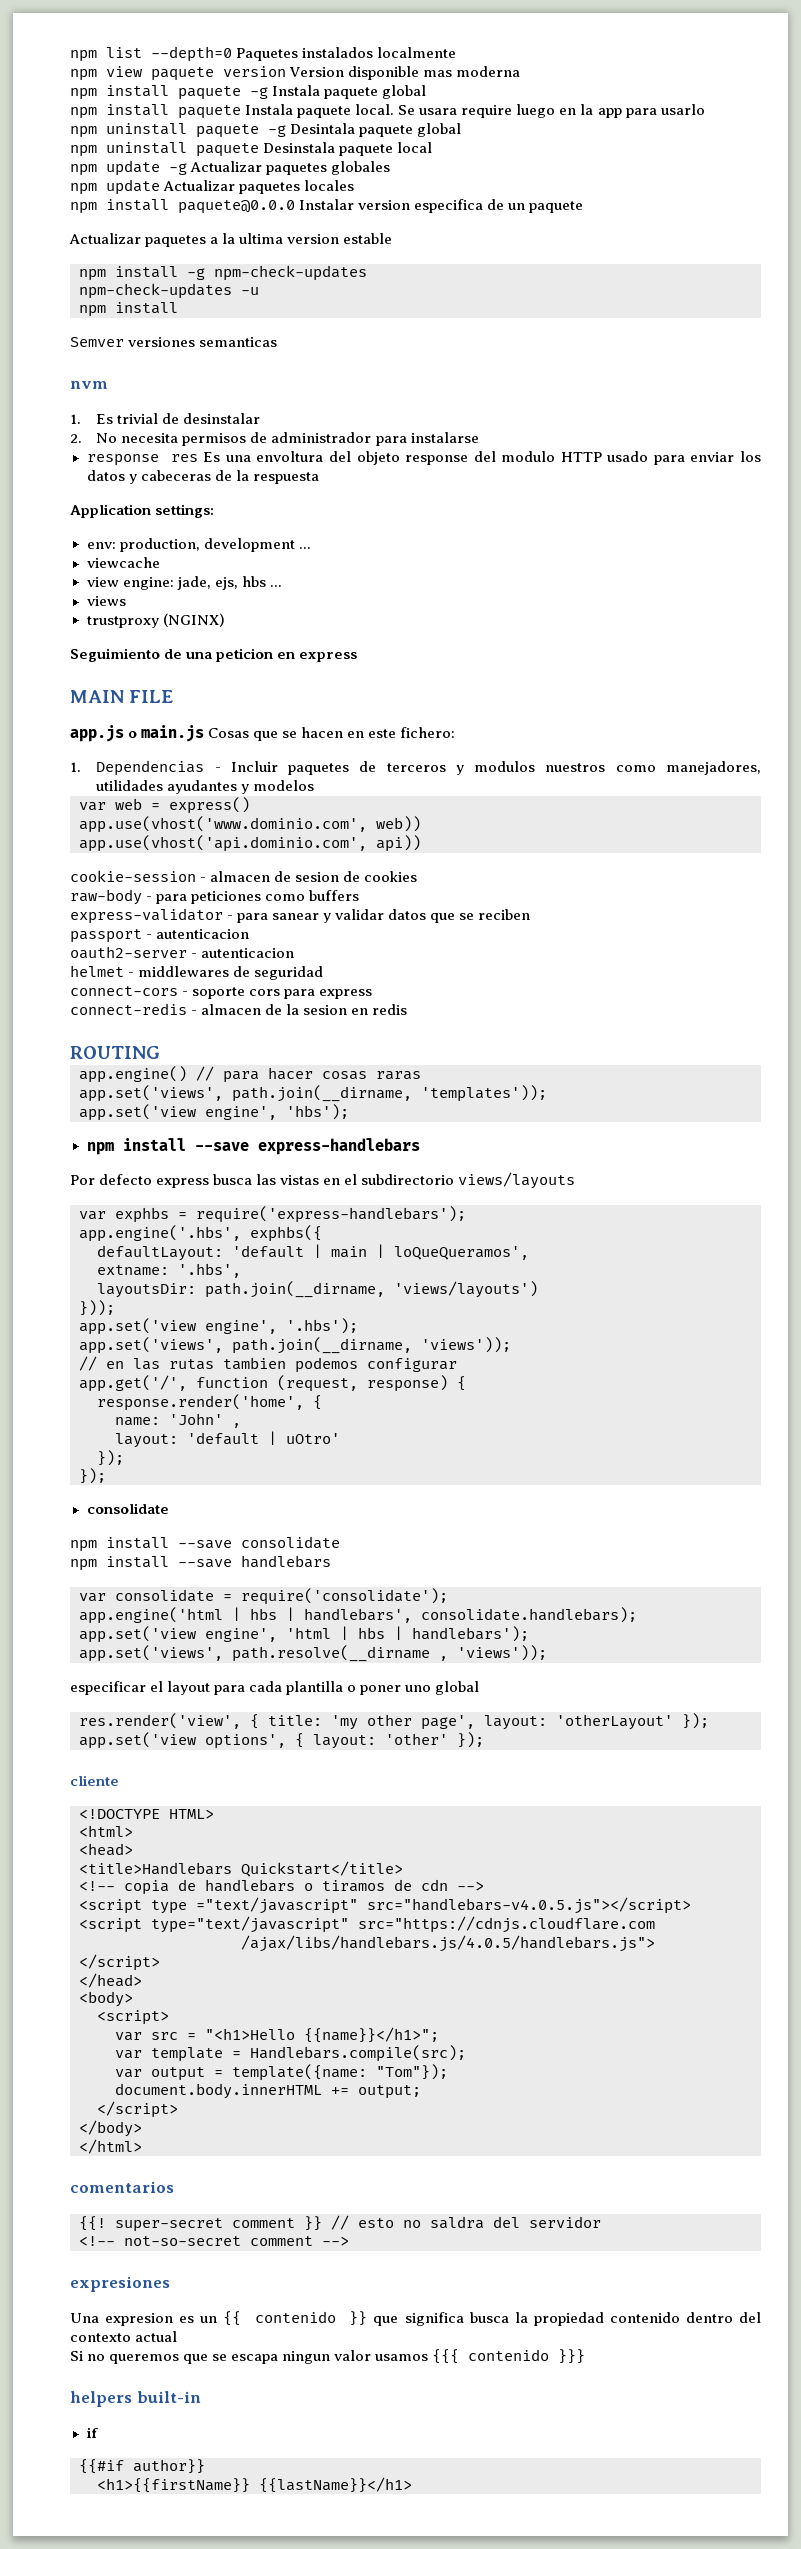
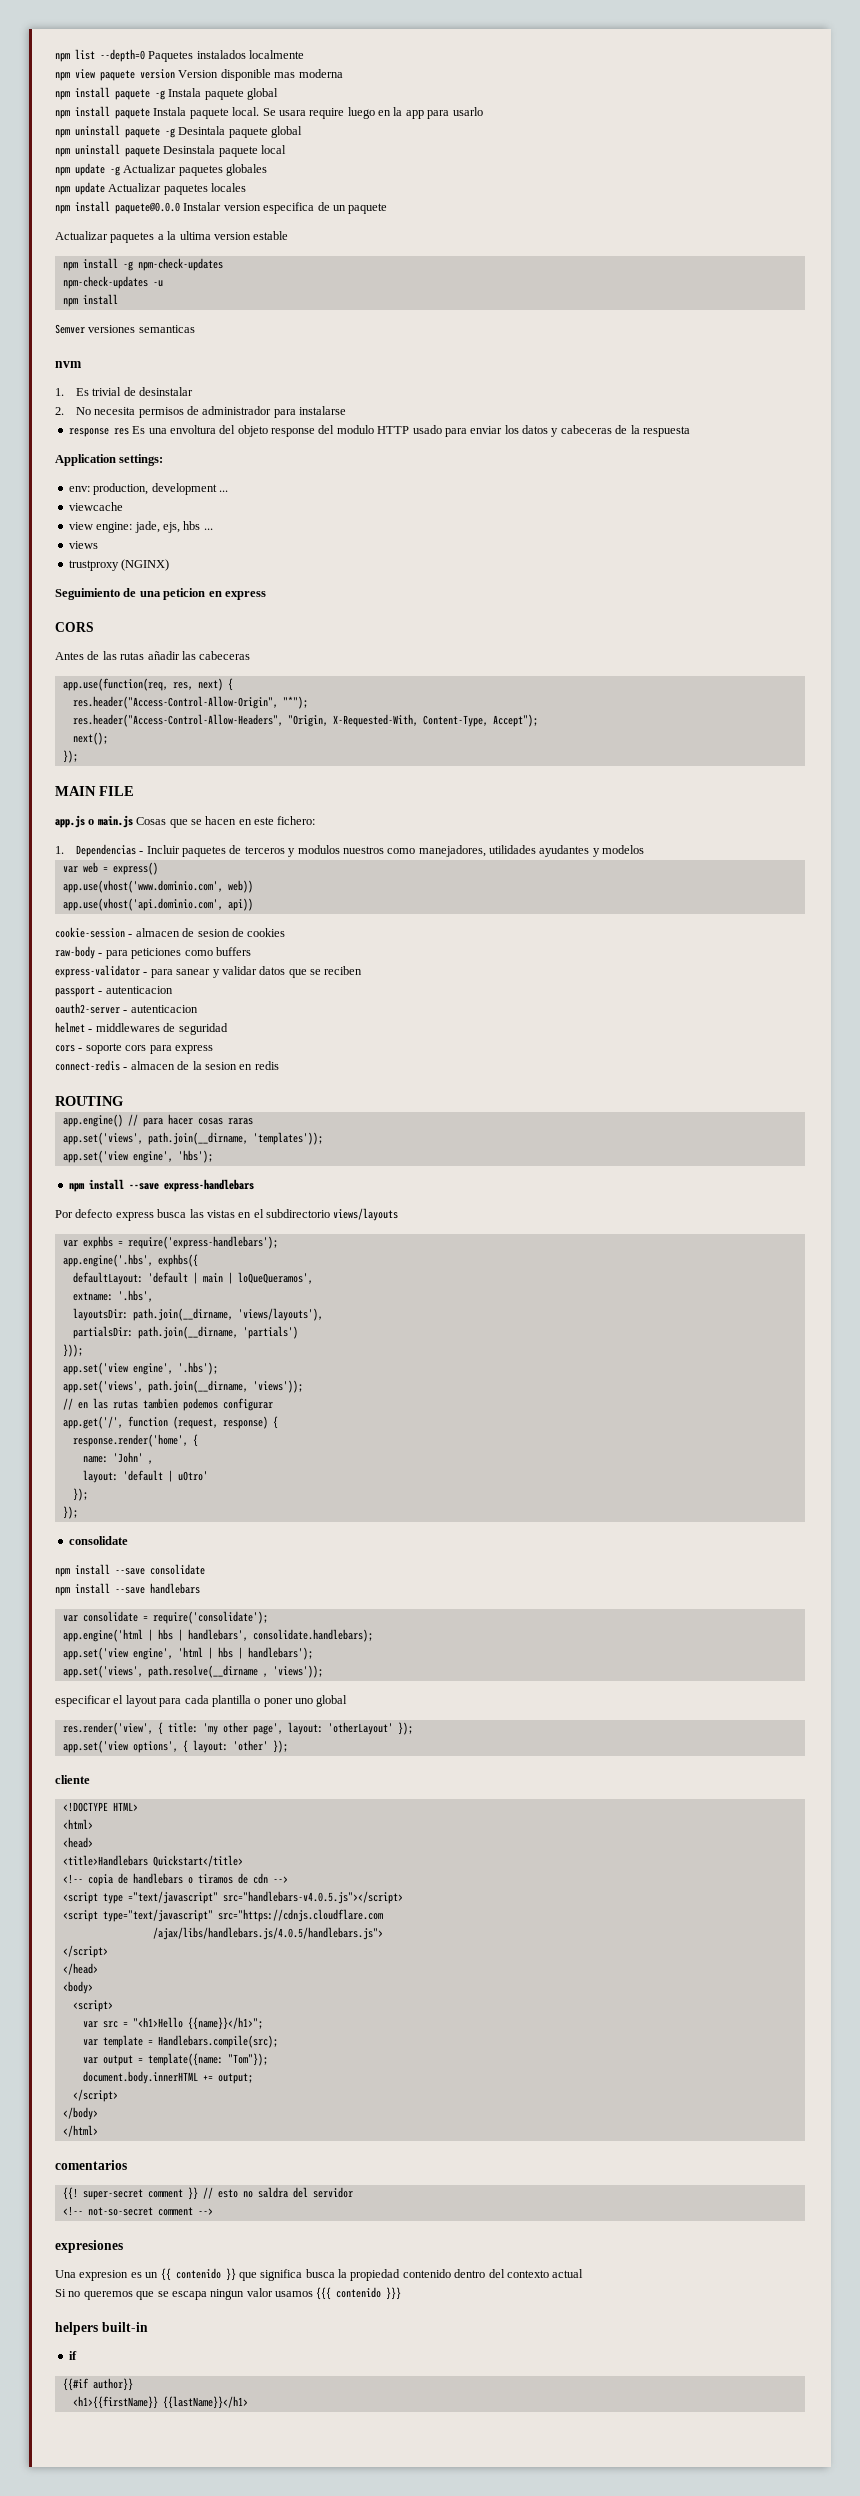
+ CORS
+ Antes de las rutas añadir las cabeceras
+ app.use(function(req, res, next) {
+ res.header("Access-Control-Allow-Origin", "*");
+ res.header("Access-Control-Allow-Headers", "Origin, X-Requested-With, Content-Type, Accept");
+ next();
+ });
- connect-cors - soporte cors para express
+ cors - soporte cors para express
- layoutsDir: path.join(__dirname, 'views/layouts')
+ layoutsDir: path.join(__dirname, 'views/layouts'),
+ partialsDir: path.join(__dirname, 'partials')

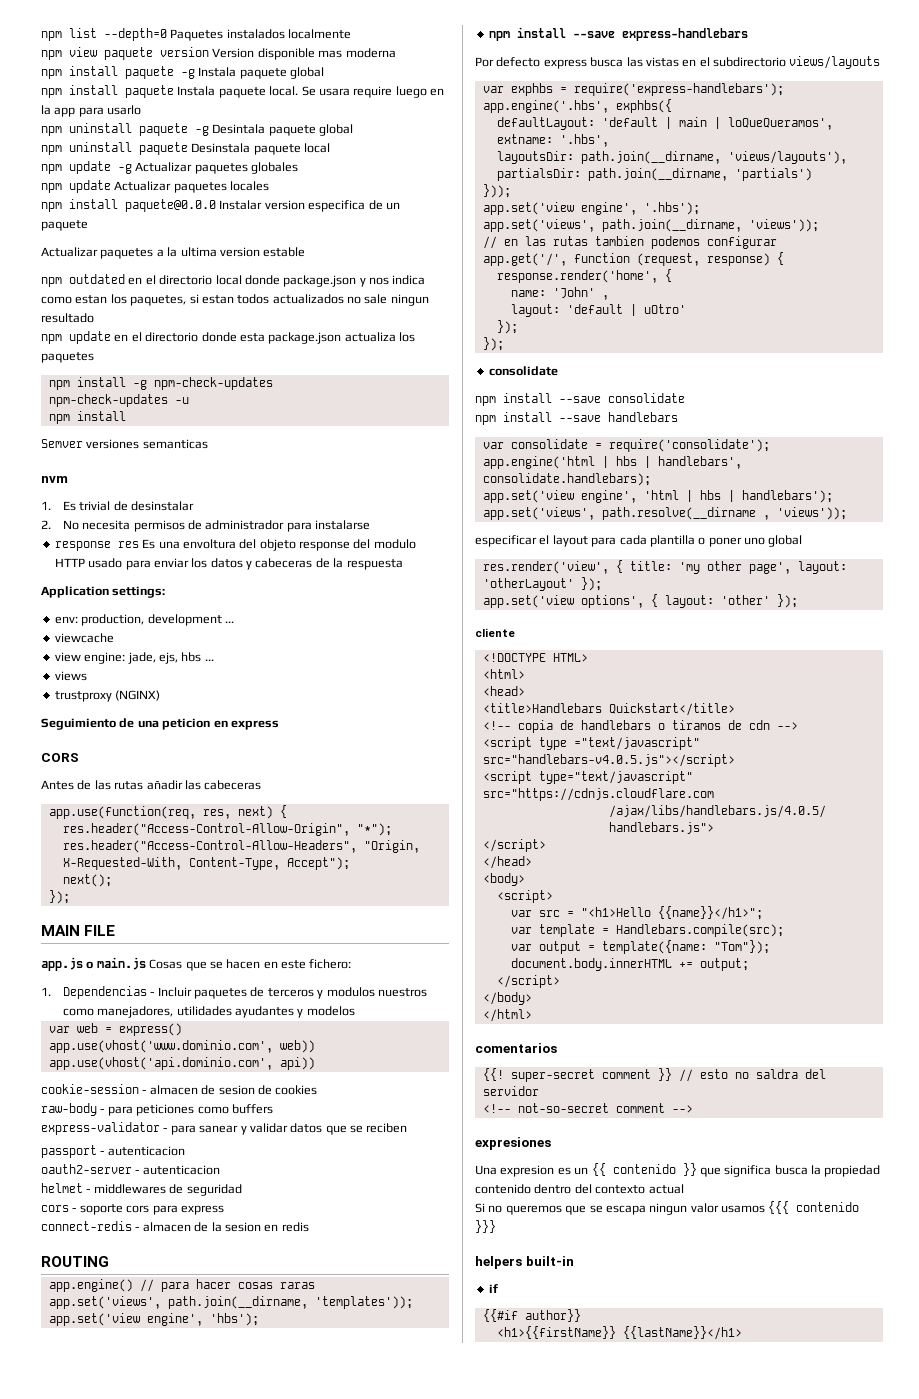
+ npm outdated en el directorio local donde package.json y nos indica como estan los paquetes, si estan todos actualizados no sale ningun resultado
+ npm update en el directorio donde esta package.json actualiza los paquetes

